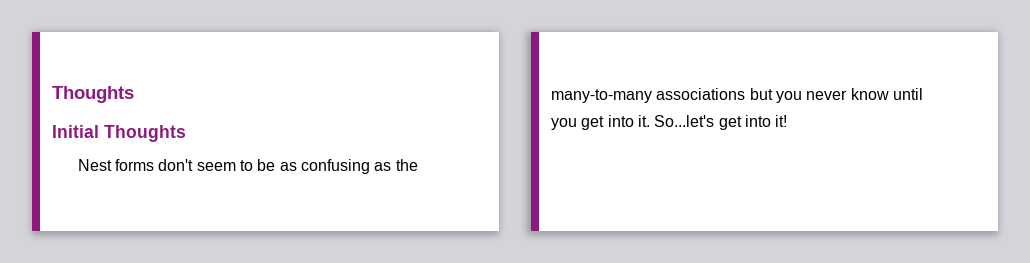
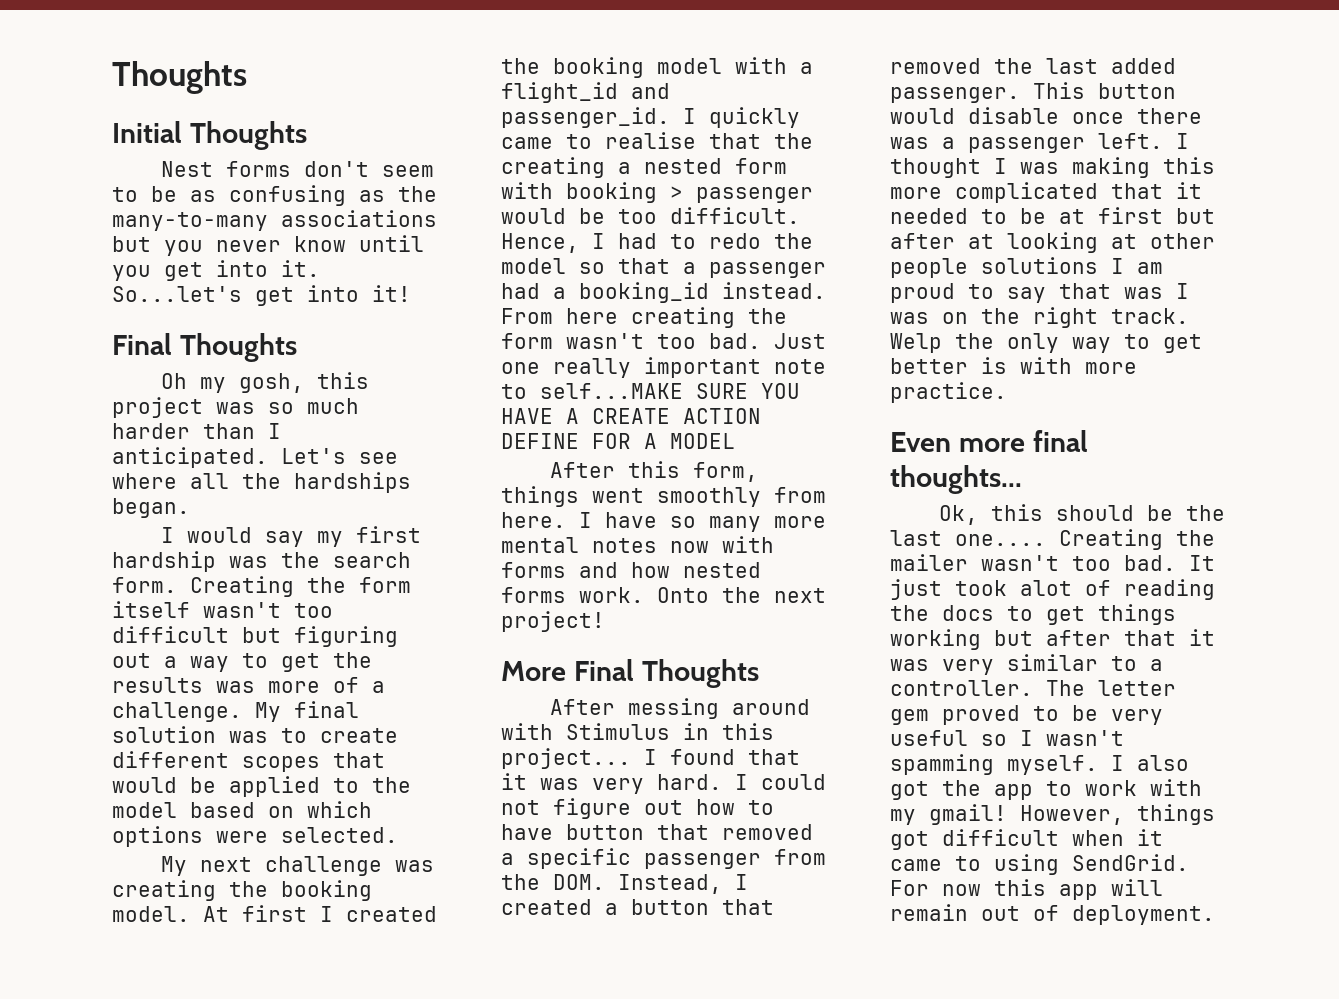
  So...let's get into it!
+ Final Thoughts
+ Oh my gosh, this project was so much harder than I anticipated. Let's see where all the hardships began.
+ I would say my first hardship was the search form. Creating the form itself wasn't too difficult but figuring out a way to get the results was more of a challenge. My final solution was to create different scopes that would be applied to the model based on which options were selected.
+ My next challenge was creating the booking model. At first I created the booking model with a flight_id and passenger_id. I quickly came to realise that the creating a nested form with booking > passenger would be too difficult. Hence, I had to redo the model so that a passenger had a booking_id instead. From here creating the form wasn't too bad. Just one really important note to self...MAKE SURE YOU HAVE A CREATE ACTION DEFINE FOR A MODEL
+ After this form, things went smoothly from here. I have so many more mental notes now with forms and how nested forms work. Onto the next project!
+ More Final Thoughts
+ After messing around with Stimulus in this project... I found that it was very hard. I could not figure out how to have button that removed a specific passenger from the DOM. Instead, I created a button that removed the last added passenger. This button would disable once there was a passenger left. I thought I was making this more complicated that it needed to be at first but after at looking at other people solutions I am proud to say that was I was on the right track. Welp the only way to get better is with more practice.
+ Even more final thoughts...
+ Ok, this should be the last one.... Creating the mailer wasn't too bad. It just took alot of reading the docs to get things working but after that it was very similar to a controller. The letter gem proved to be very useful so I wasn't spamming myself. I also got the app to work with my gmail! However, things got difficult when it came to using SendGrid. For now this app will remain out of deployment.

